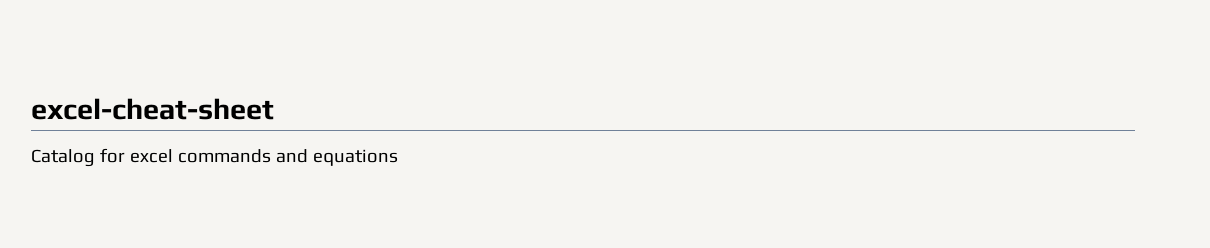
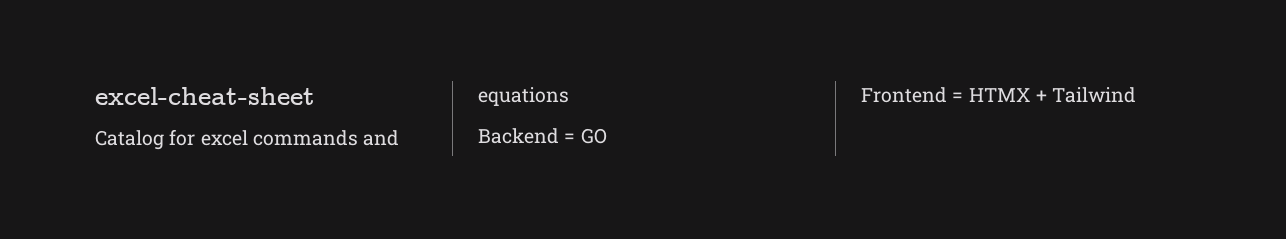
+ Backend = GO
+ Frontend = HTMX + Tailwind

